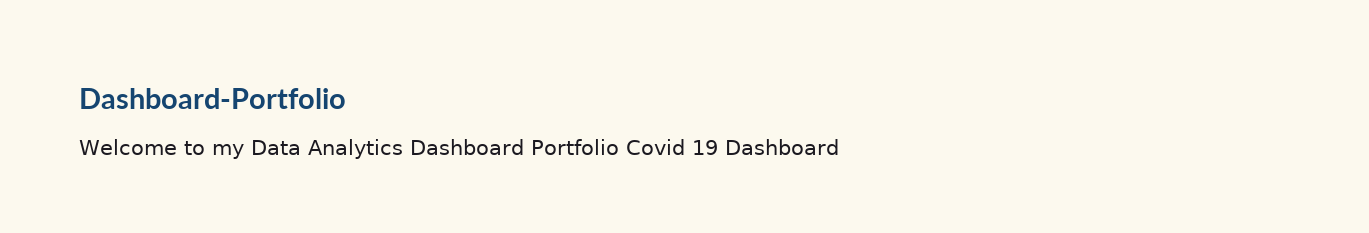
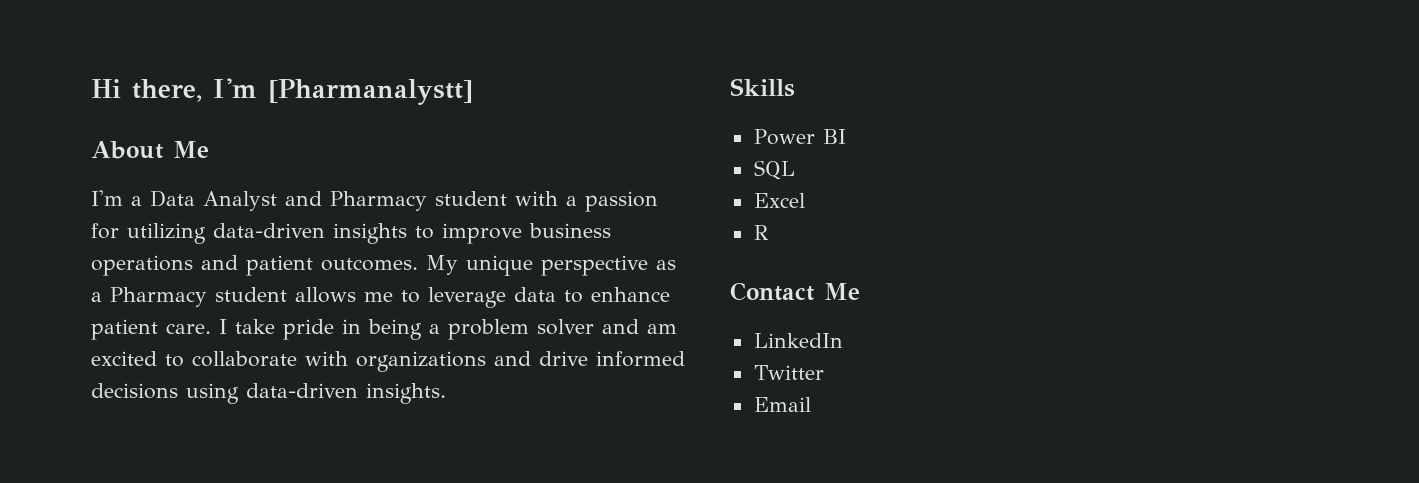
- Dashboard-Portfolio
- Welcome to my Data Analytics Dashboard Portfolio Covid 19 Dashboard
+ Hi there, I'm [Pharmanalystt]
+ About Me
+ I'm a Data Analyst and Pharmacy student with a passion for utilizing data-driven insights to improve business operations and patient outcomes. My unique perspective as a Pharmacy student allows me to leverage data to enhance patient care. I take pride in being a problem solver and am excited to collaborate with organizations and drive informed decisions using data-driven insights.
+ Skills
+ Power BI
+ SQL
+ Excel
+ R
+ Contact Me
+ LinkedIn
+ Twitter
+ Email

